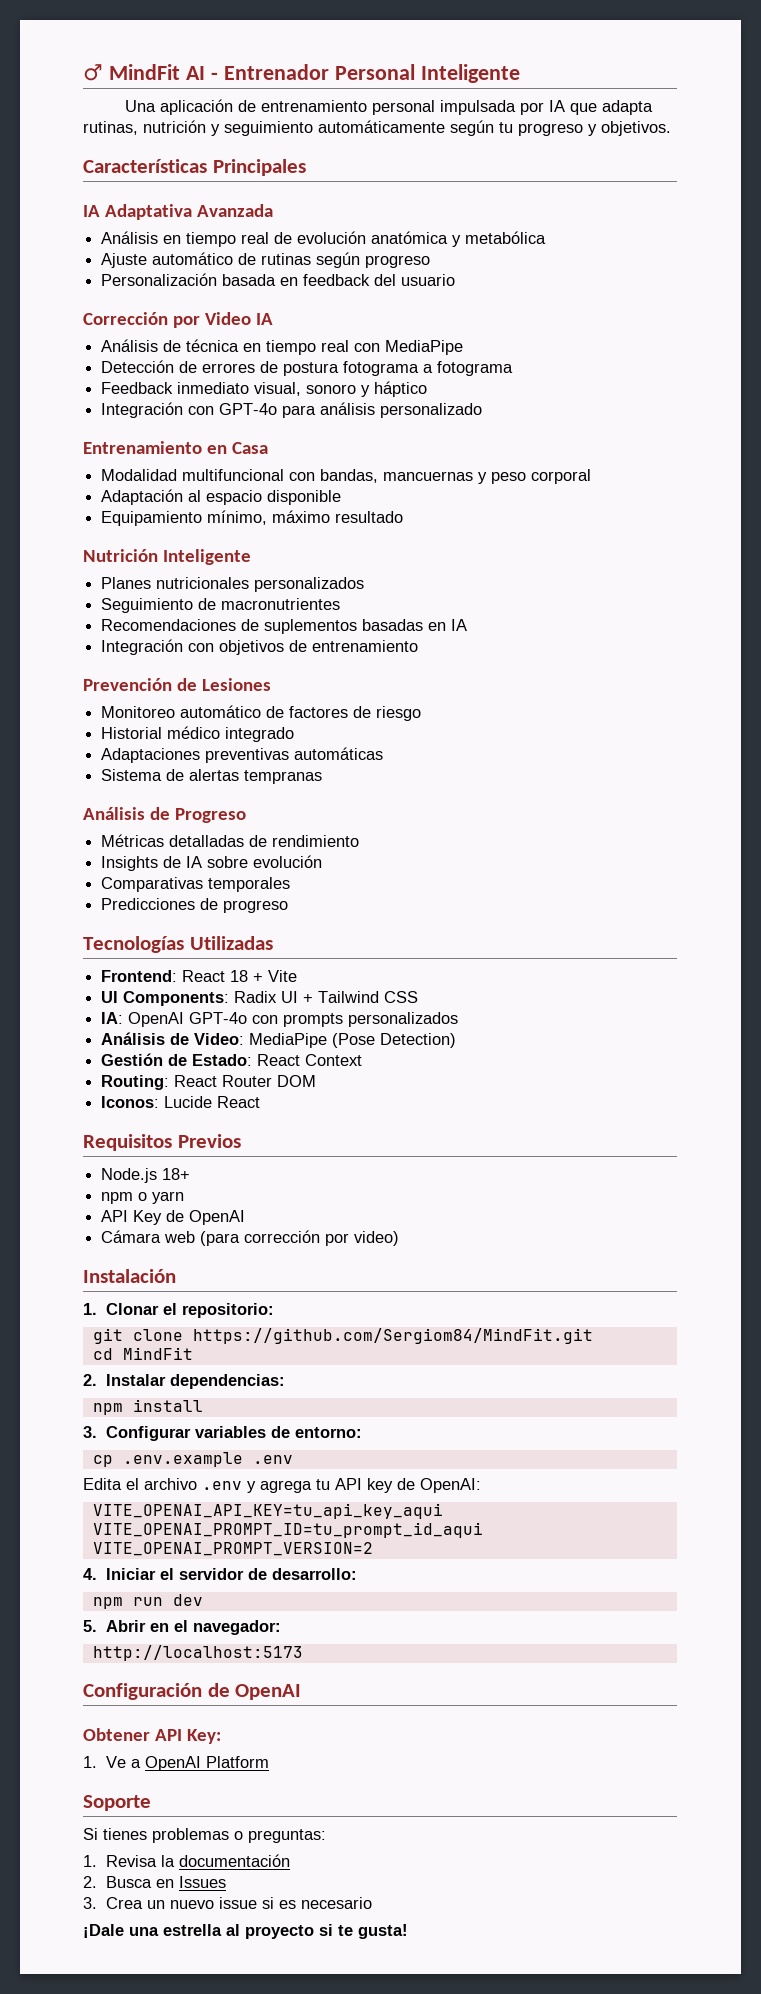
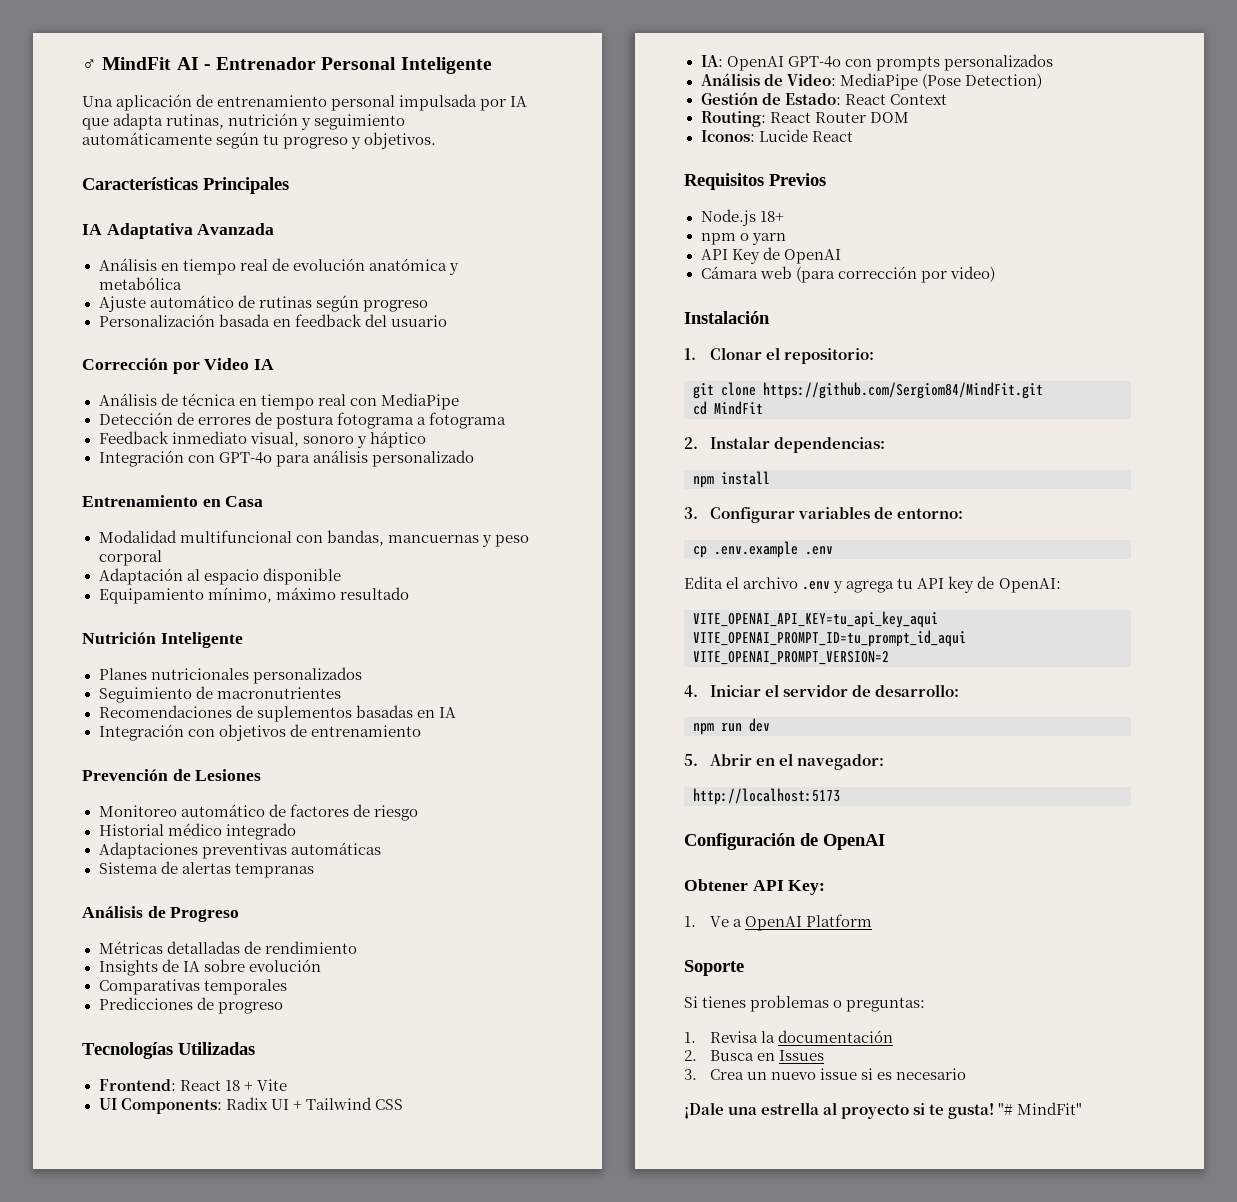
+ "# MindFit"

